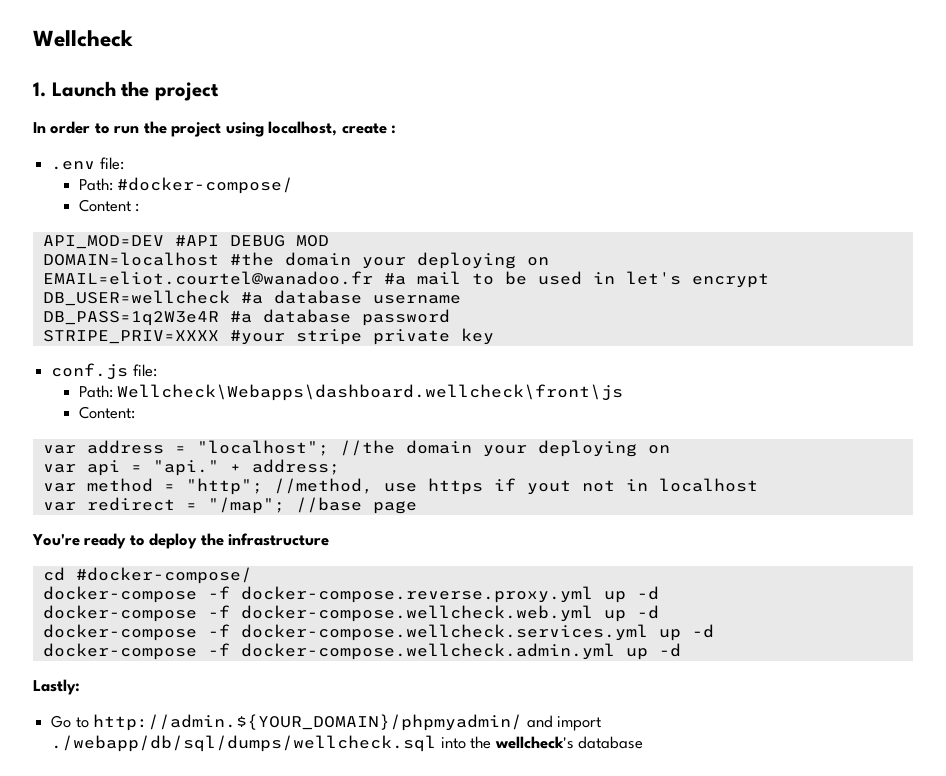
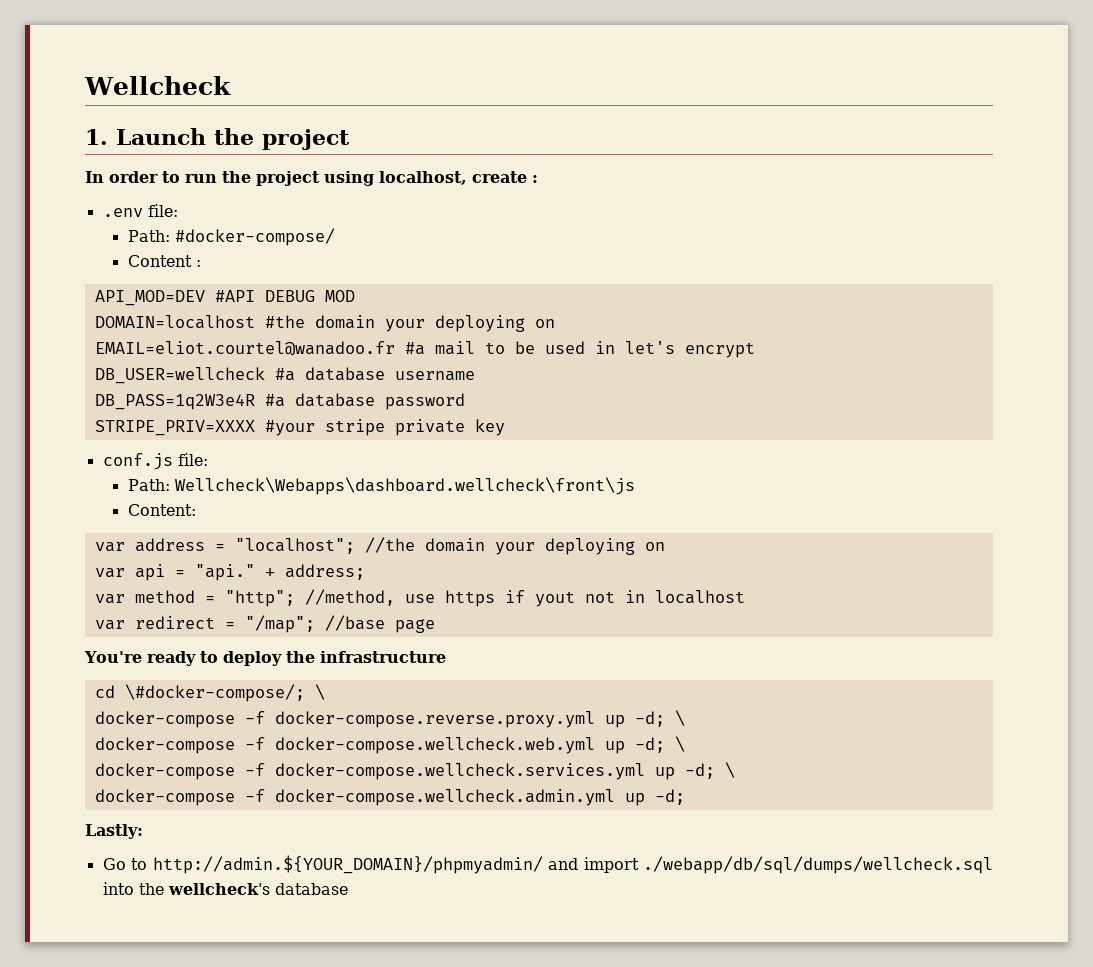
- cd #docker-compose/
+ cd \#docker-compose/; \
- docker-compose -f docker-compose.reverse.proxy.yml up -d
+ docker-compose -f docker-compose.reverse.proxy.yml up -d; \
- docker-compose -f docker-compose.wellcheck.web.yml up -d
+ docker-compose -f docker-compose.wellcheck.web.yml up -d; \
- docker-compose -f docker-compose.wellcheck.services.yml up -d
+ docker-compose -f docker-compose.wellcheck.services.yml up -d; \
- docker-compose -f docker-compose.wellcheck.admin.yml up -d
+ docker-compose -f docker-compose.wellcheck.admin.yml up -d;

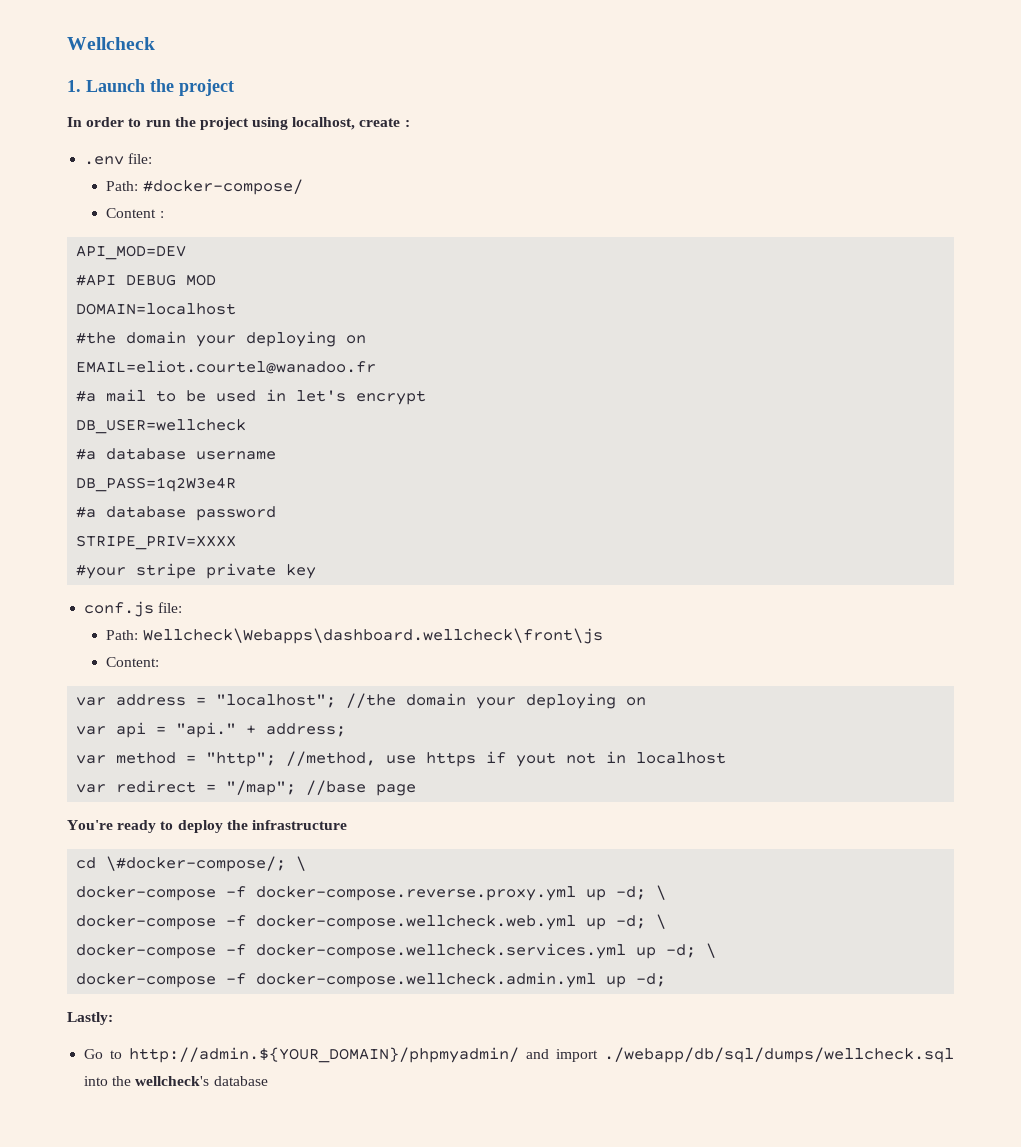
- API_MOD=DEV #API DEBUG MOD
+ API_MOD=DEV
+ #API DEBUG MOD
- DOMAIN=localhost #the domain your deploying on
+ DOMAIN=localhost
+ #the domain your deploying on
- EMAIL=eliot.courtel@wanadoo.fr #a mail to be used in let's encrypt
+ EMAIL=eliot.courtel@wanadoo.fr
+ #a mail to be used in let's encrypt
- DB_USER=wellcheck #a database username
+ DB_USER=wellcheck
+ #a database username
- DB_PASS=1q2W3e4R #a database password
+ DB_PASS=1q2W3e4R
+ #a database password
- STRIPE_PRIV=XXXX #your stripe private key
+ STRIPE_PRIV=XXXX
+ #your stripe private key

